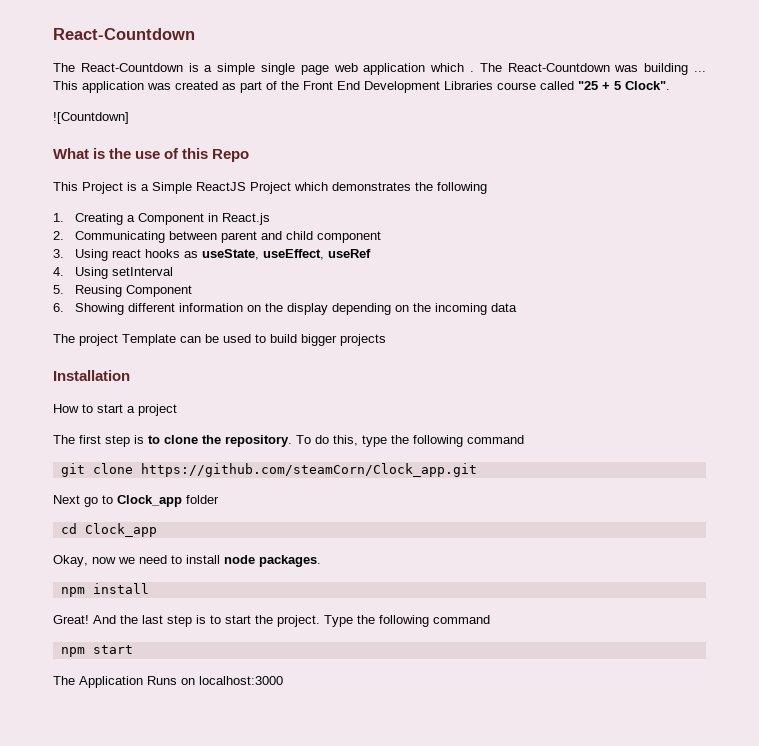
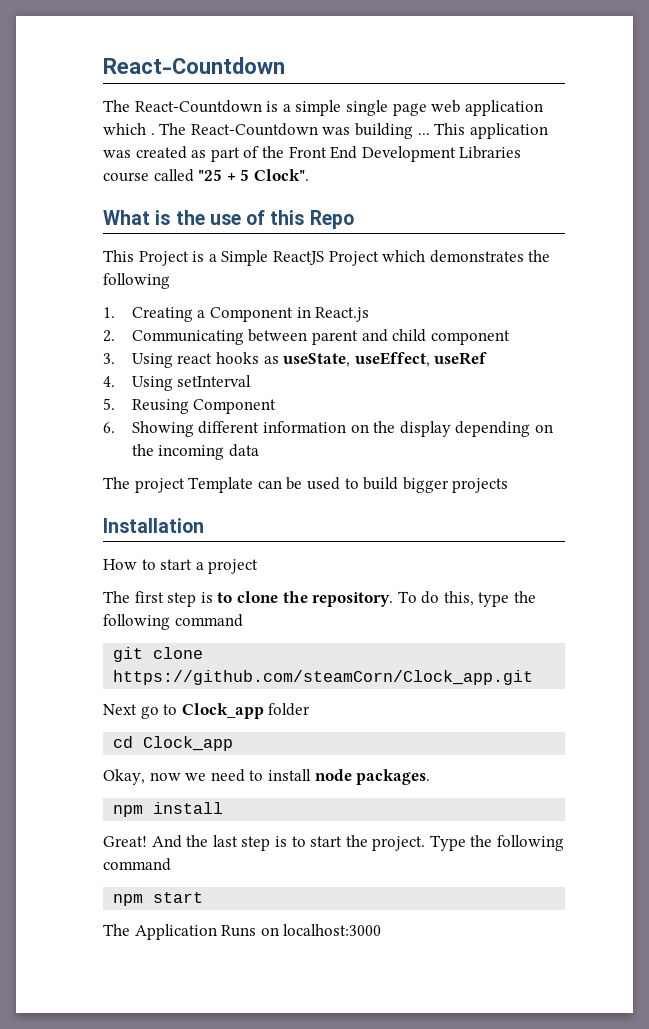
- ![Countdown]

